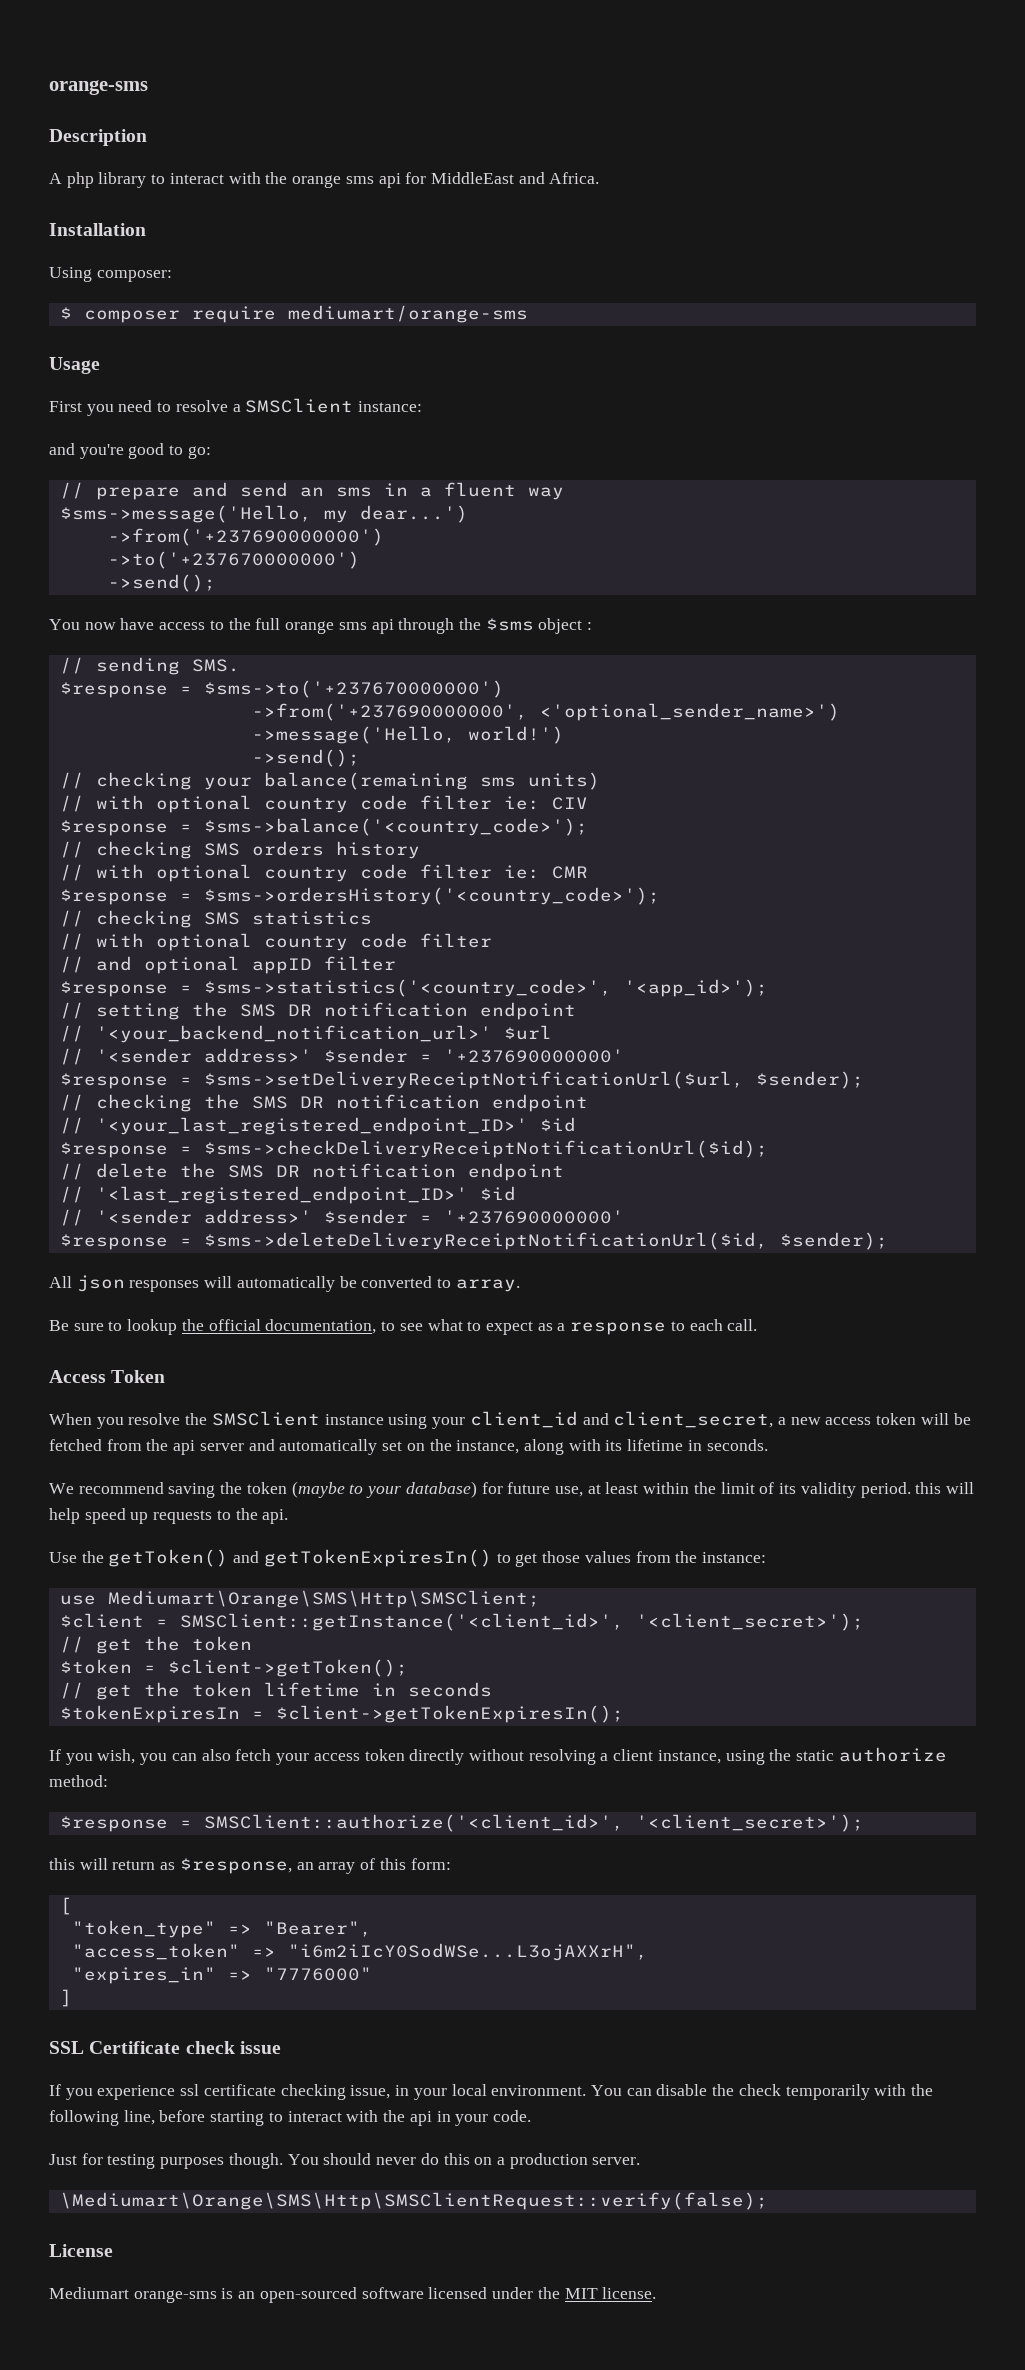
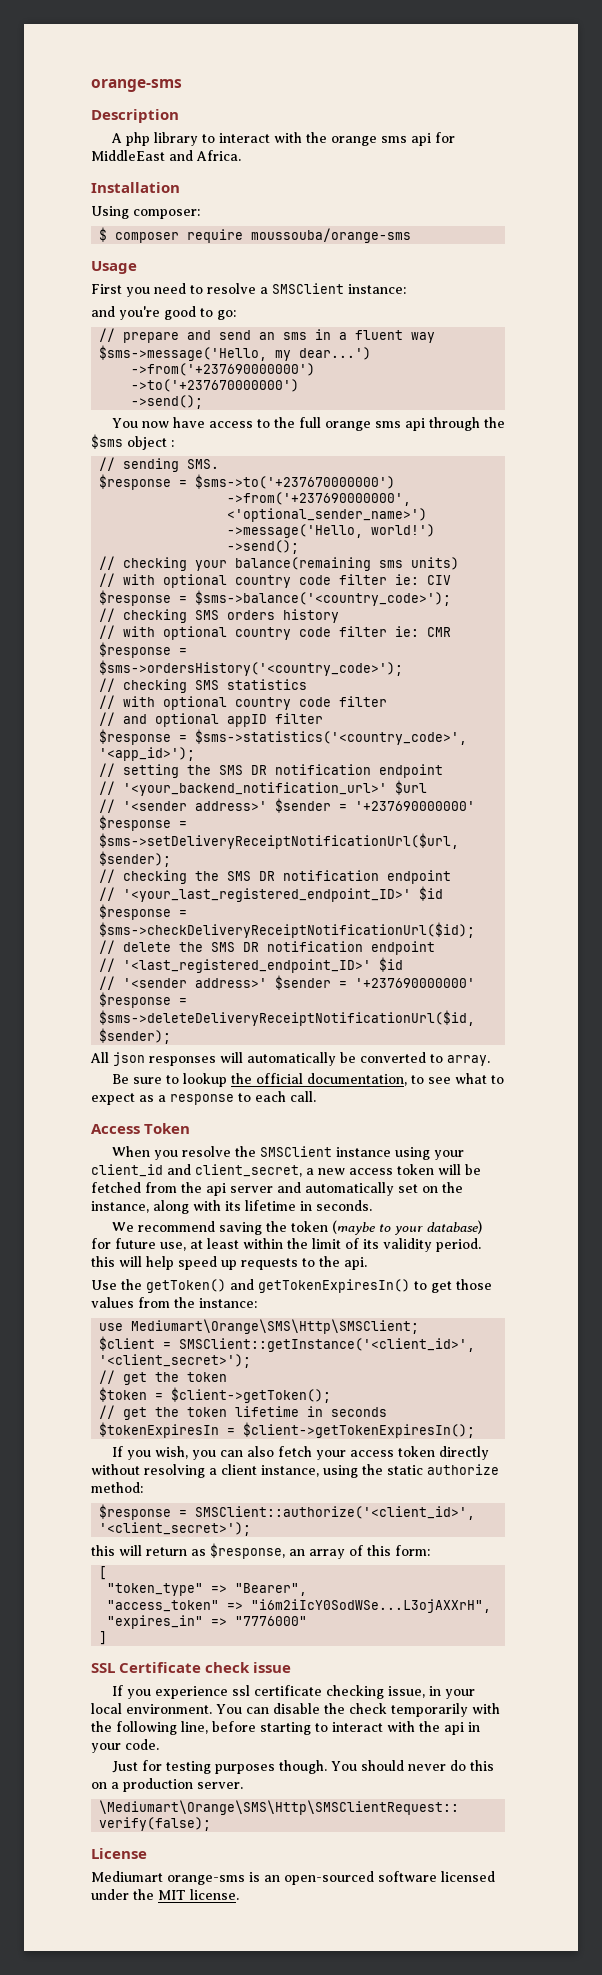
- $ composer require mediumart/orange-sms
+ $ composer require moussouba/orange-sms

